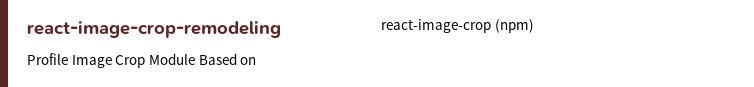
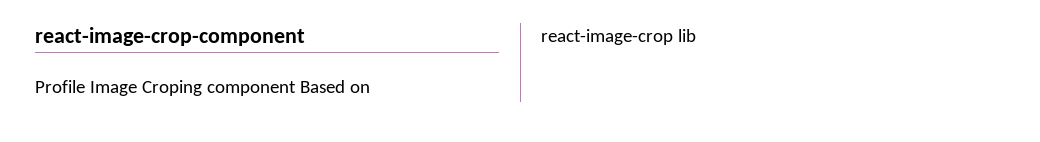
- react-image-crop-remodeling
+ react-image-crop-component
- Profile Image Crop Module Based on react-image-crop (npm)
+ Profile Image Croping component Based on react-image-crop lib

